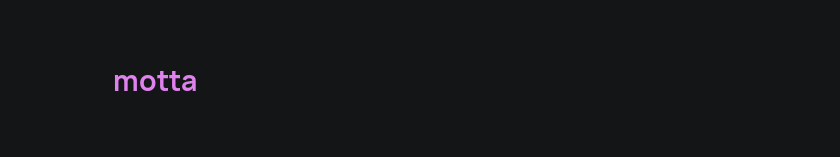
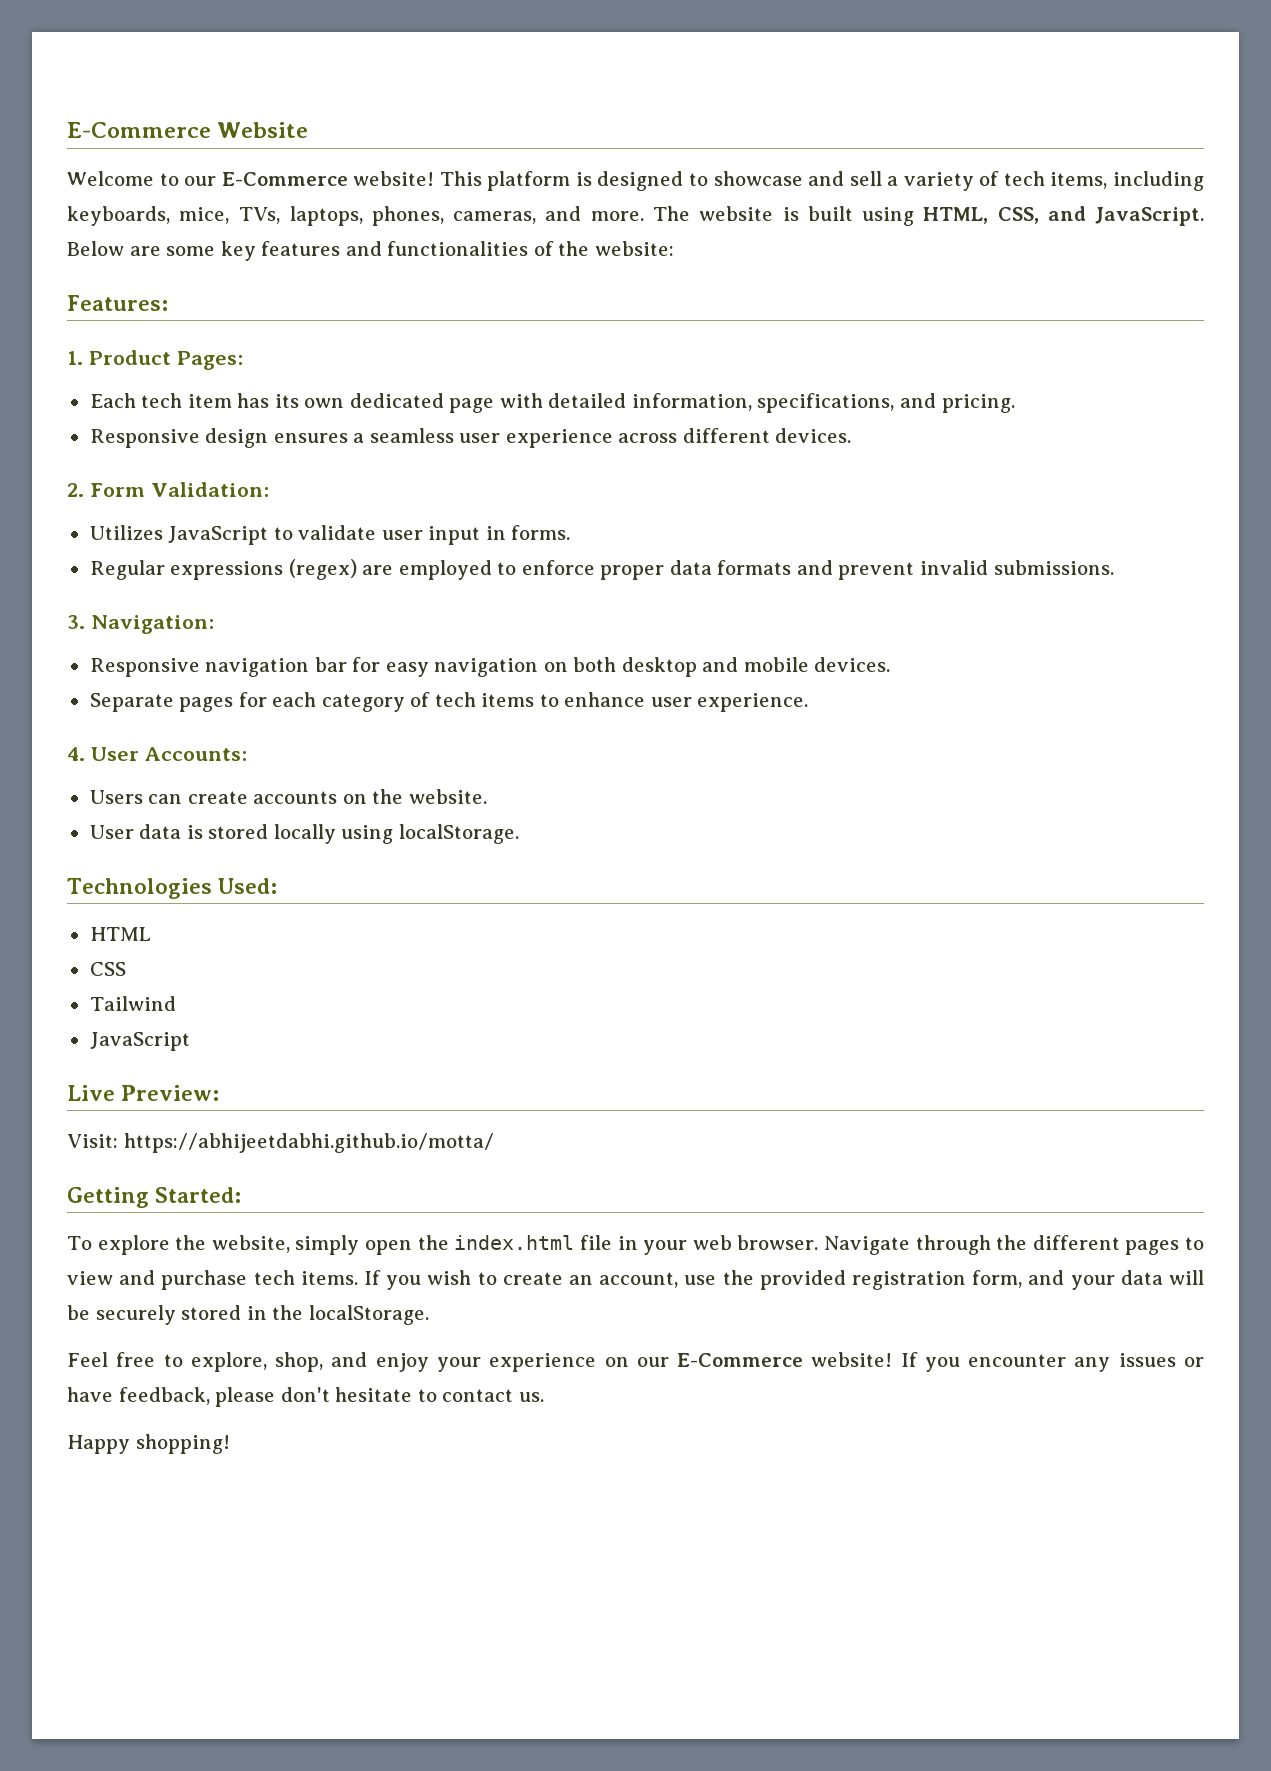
- motta
+ E-Commerce Website
+ Welcome to our E-Commerce website! This platform is designed to showcase and sell a variety of tech items, including keyboards, mice, TVs, laptops, phones, cameras, and more. The website is built using HTML, CSS, and JavaScript. Below are some key features and functionalities of the website:
+ Features:
+ 1. Product Pages:
+ Each tech item has its own dedicated page with detailed information, specifications, and pricing.
+ Responsive design ensures a seamless user experience across different devices.
+ 2. Form Validation:
+ Utilizes JavaScript to validate user input in forms.
+ Regular expressions (regex) are employed to enforce proper data formats and prevent invalid submissions.
+ 3. Navigation:
+ Responsive navigation bar for easy navigation on both desktop and mobile devices.
+ Separate pages for each category of tech items to enhance user experience.
+ 4. User Accounts:
+ Users can create accounts on the website.
+ User data is stored locally using localStorage.
+ Technologies Used:
+ HTML
+ CSS
+ Tailwind
+ JavaScript
+ Live Preview:
+ Visit: https://abhijeetdabhi.github.io/motta/
+ Getting Started:
+ To explore the website, simply open the index.html file in your web browser. Navigate through the different pages to view and purchase tech items. If you wish to create an account, use the provided registration form, and your data will be securely stored in the localStorage.
+ Feel free to explore, shop, and enjoy your experience on our E-Commerce website! If you encounter any issues or have feedback, please don't hesitate to contact us.
+ Happy shopping!

